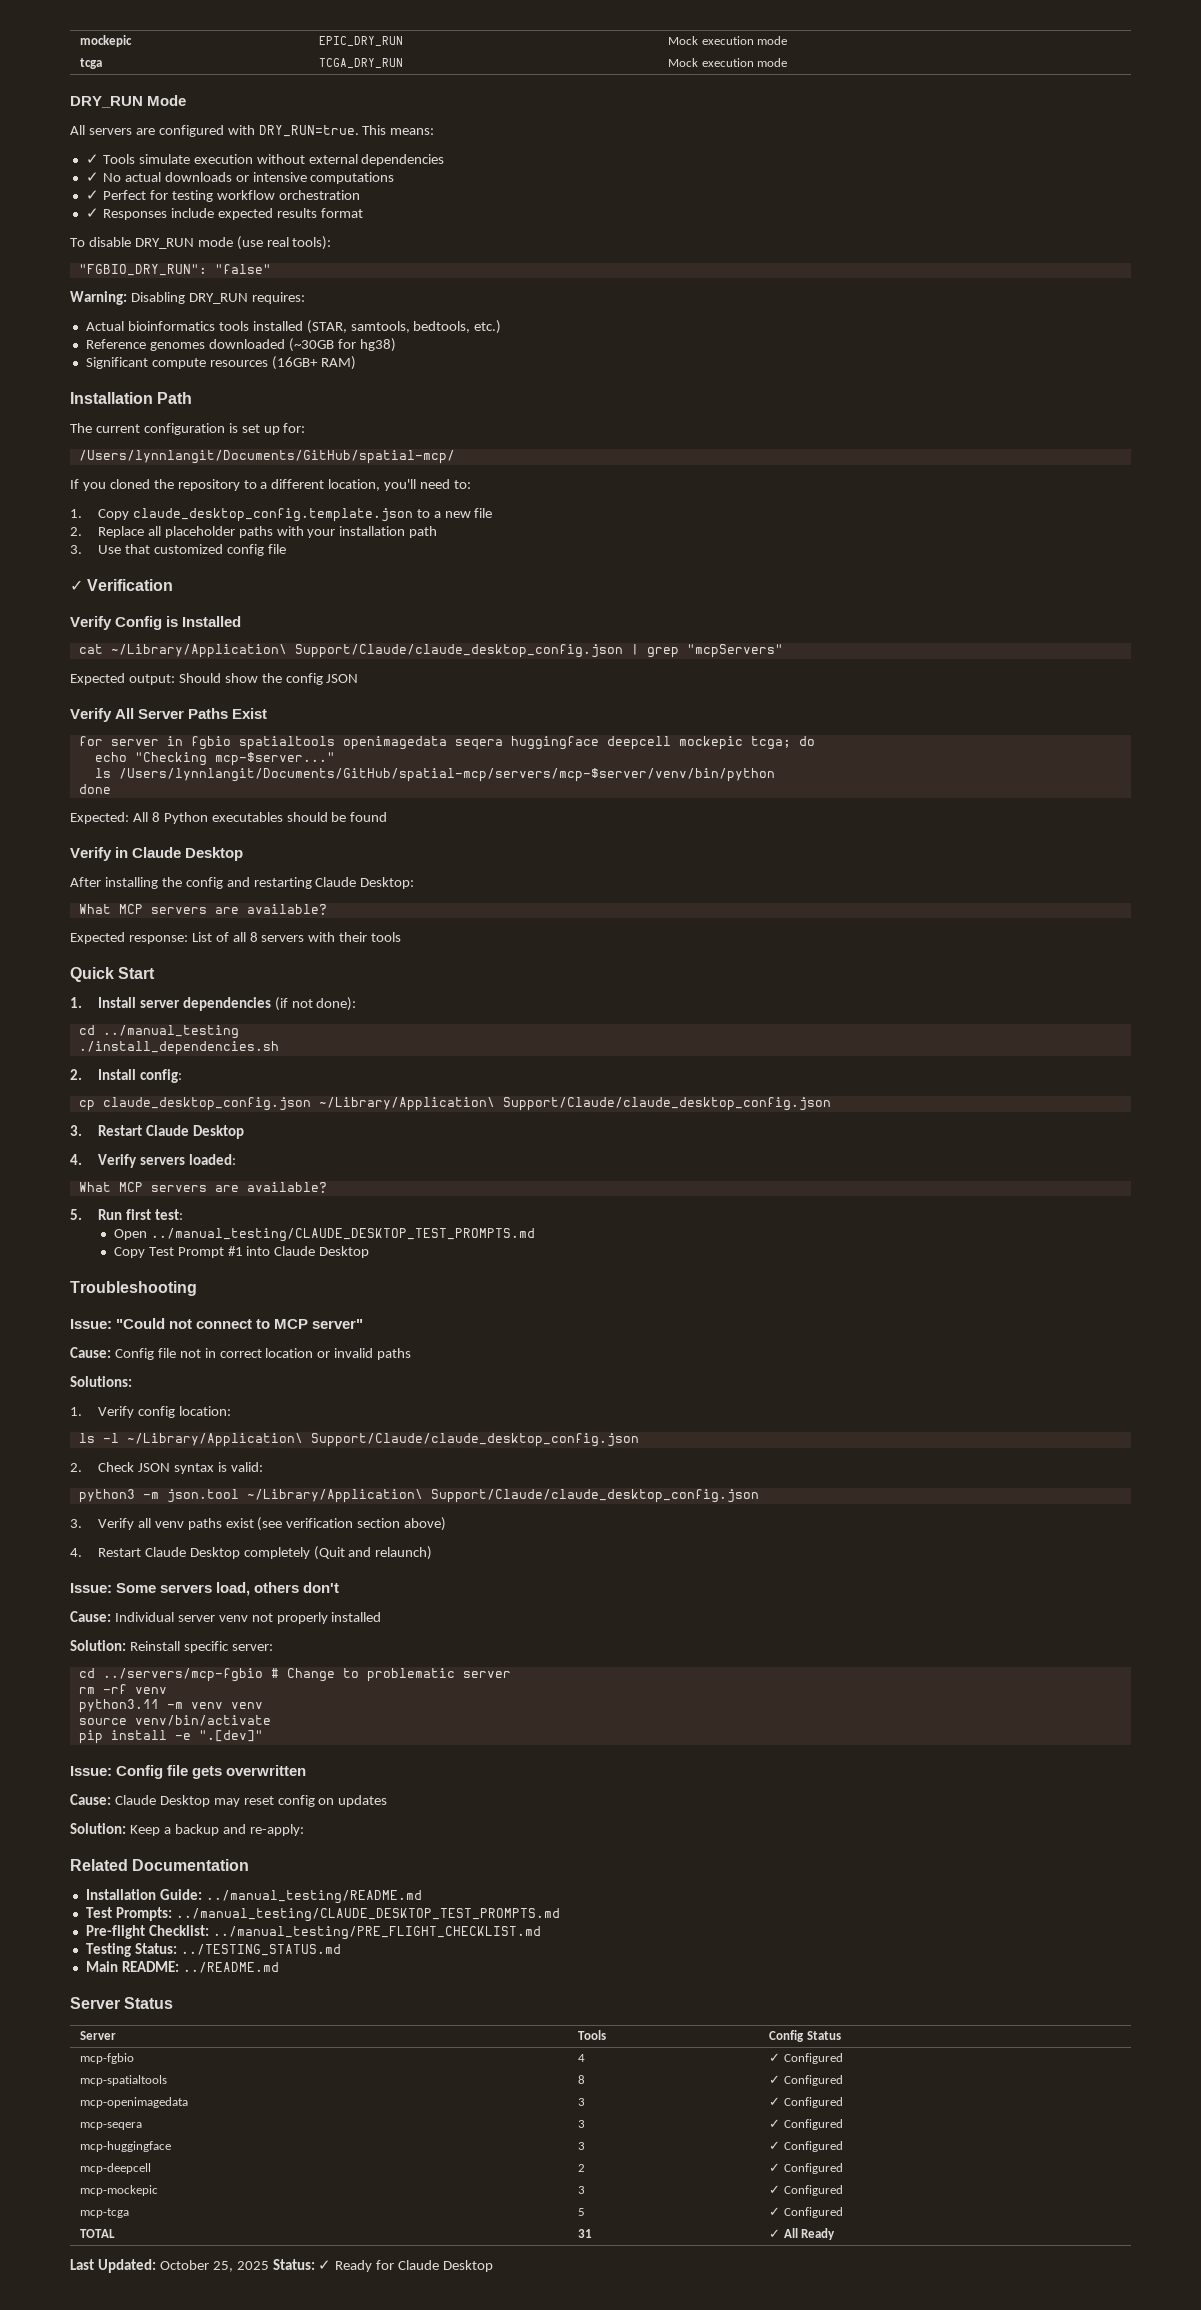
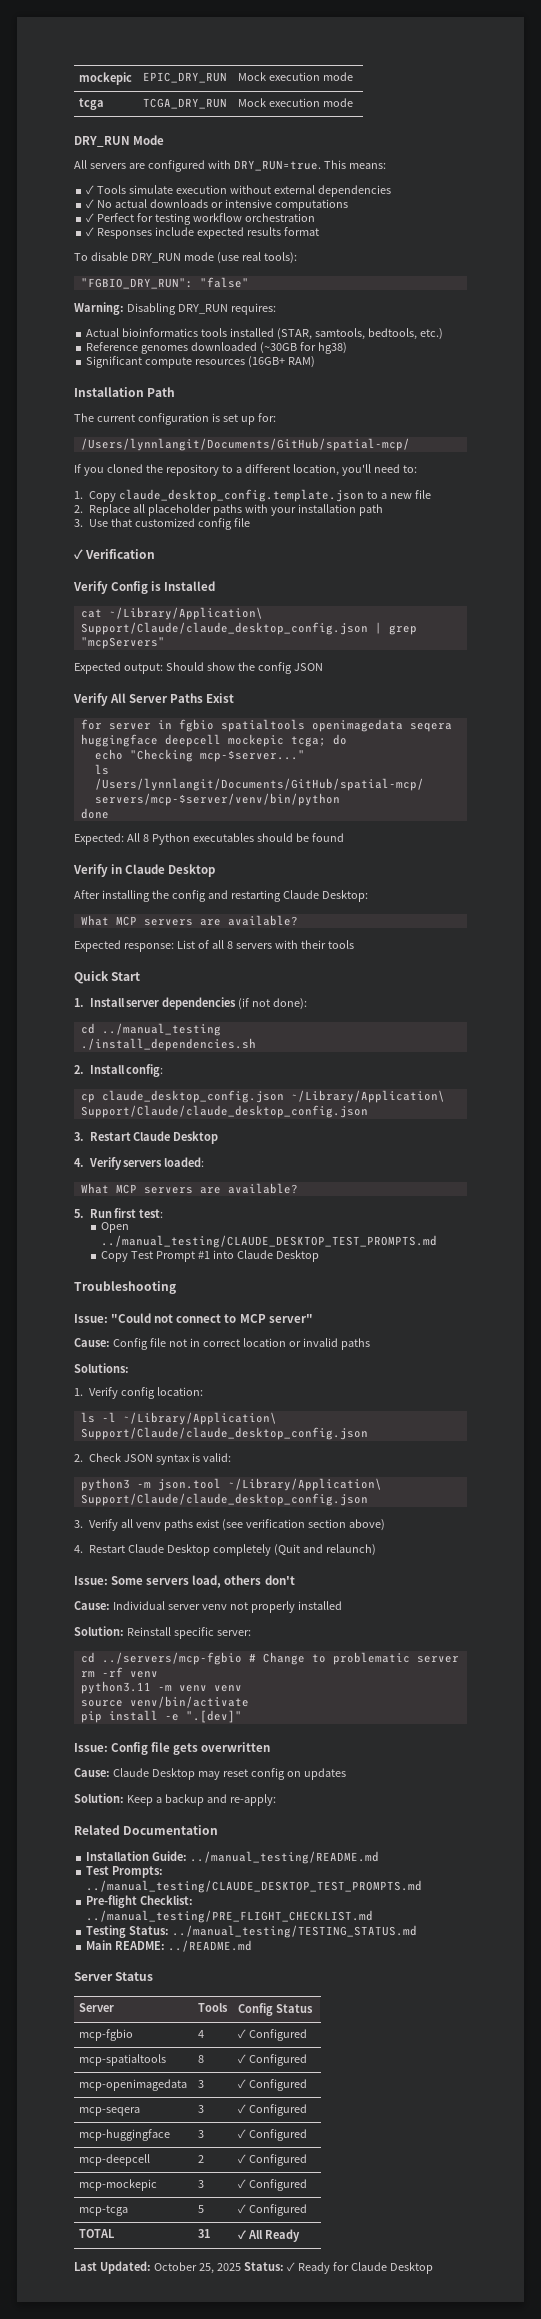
- Testing Status: ../TESTING_STATUS.md
+ Testing Status: ../manual_testing/TESTING_STATUS.md

